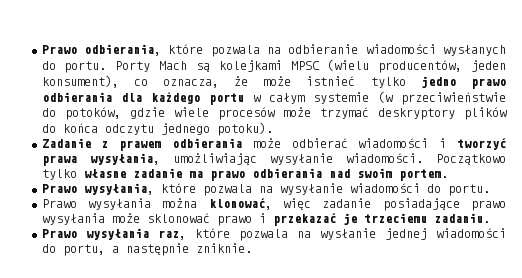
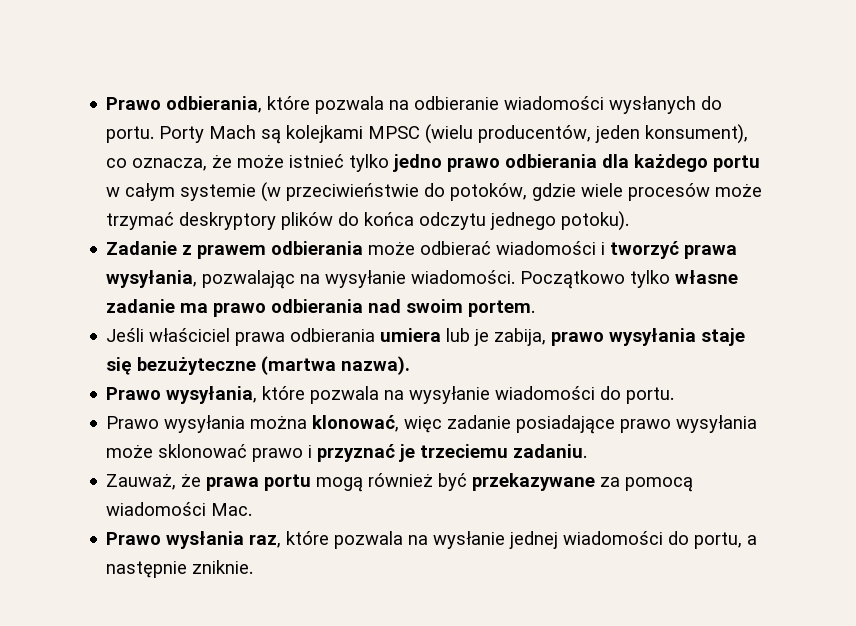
- Zadanie z prawem odbierania może odbierać wiadomości i tworzyć prawa wysyłania, umożliwiając wysyłanie wiadomości.
+ Zadanie z prawem odbierania może odbierać wiadomości i tworzyć prawa wysyłania, pozwalając na wysyłanie wiadomości.
+ Jeśli właściciel prawa odbierania umiera lub je zabija, prawo wysyłania staje się bezużyteczne (martwa nazwa).
- Prawo wysyłania można klonować, więc zadanie posiadające prawo wysyłania może sklonować prawo i przekazać je trzeciemu zadaniu.
+ Prawo wysyłania można klonować, więc zadanie posiadające prawo wysyłania może sklonować prawo i przyznać je trzeciemu zadaniu.
- Prawo wysyłania raz, które pozwala na wysłanie jednej wiadomości do portu, a następnie zniknie.
+ Zauważ, że prawa portu mogą również być przekazywane za pomocą wiadomości Mac.
+ Prawo wysłania raz, które pozwala na wysłanie jednej wiadomości do portu, a następnie zniknie.

